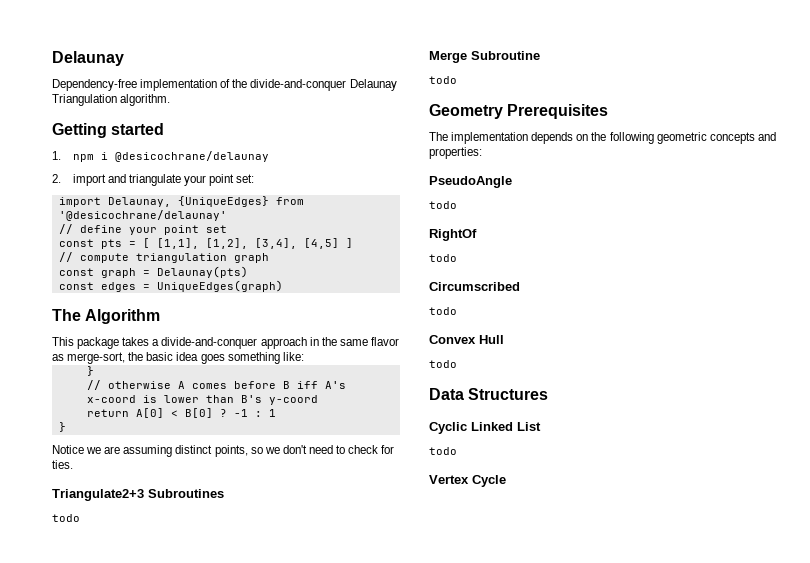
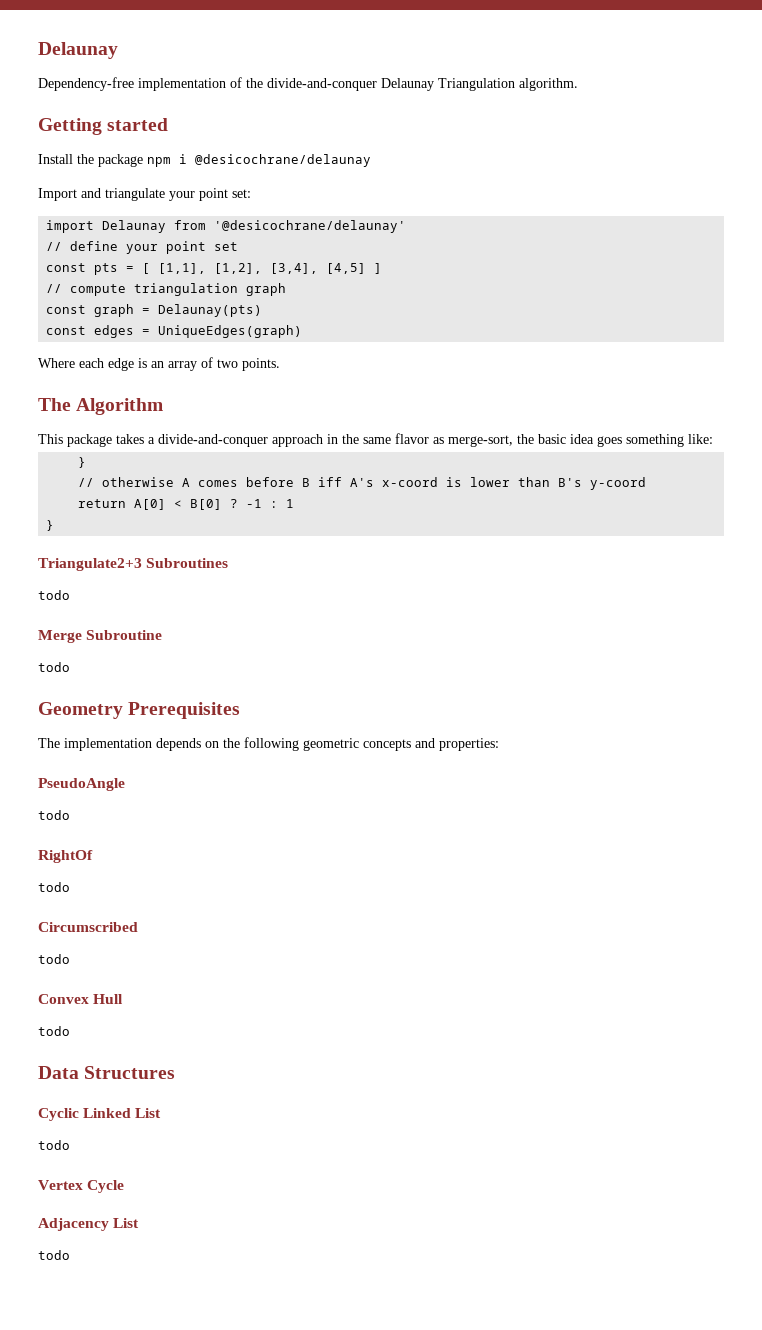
- 1. npm i @desicochrane/delaunay
+ Install the package npm i @desicochrane/delaunay
- 2. import and triangulate your point set:
+ Import and triangulate your point set:
- import Delaunay, {UniqueEdges} from '@desicochrane/delaunay'
+ import Delaunay from '@desicochrane/delaunay'
+ Where each edge is an array of two points.
- Notice we are assuming distinct points, so we don't need to check for ties.
+ Adjacency List
+ todo

